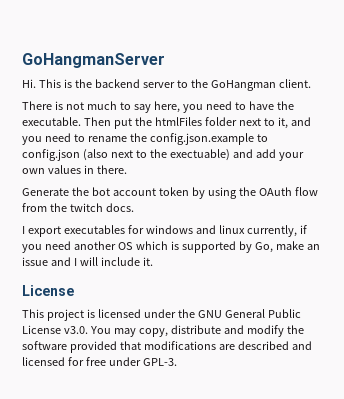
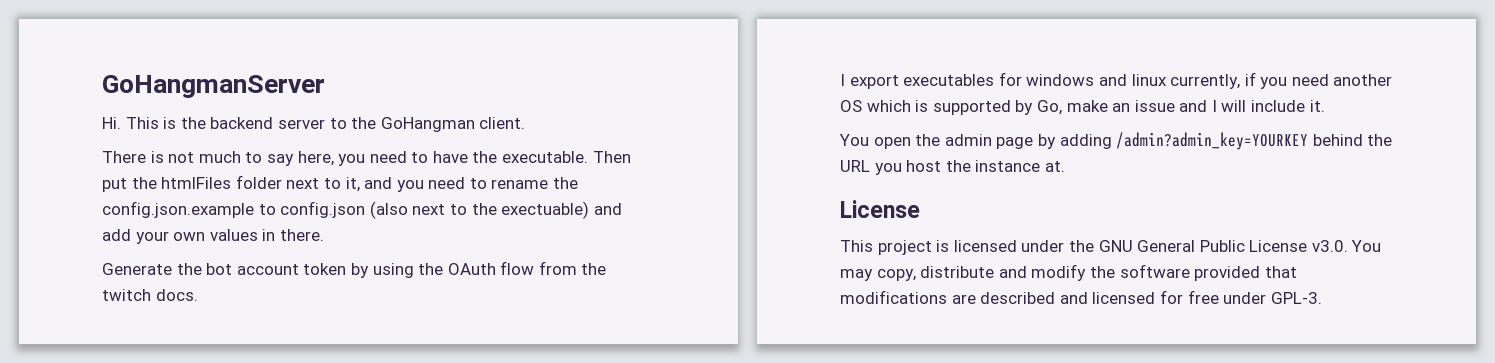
+ You open the admin page by adding /admin?admin_key=YOURKEY behind the URL you host the instance at.

